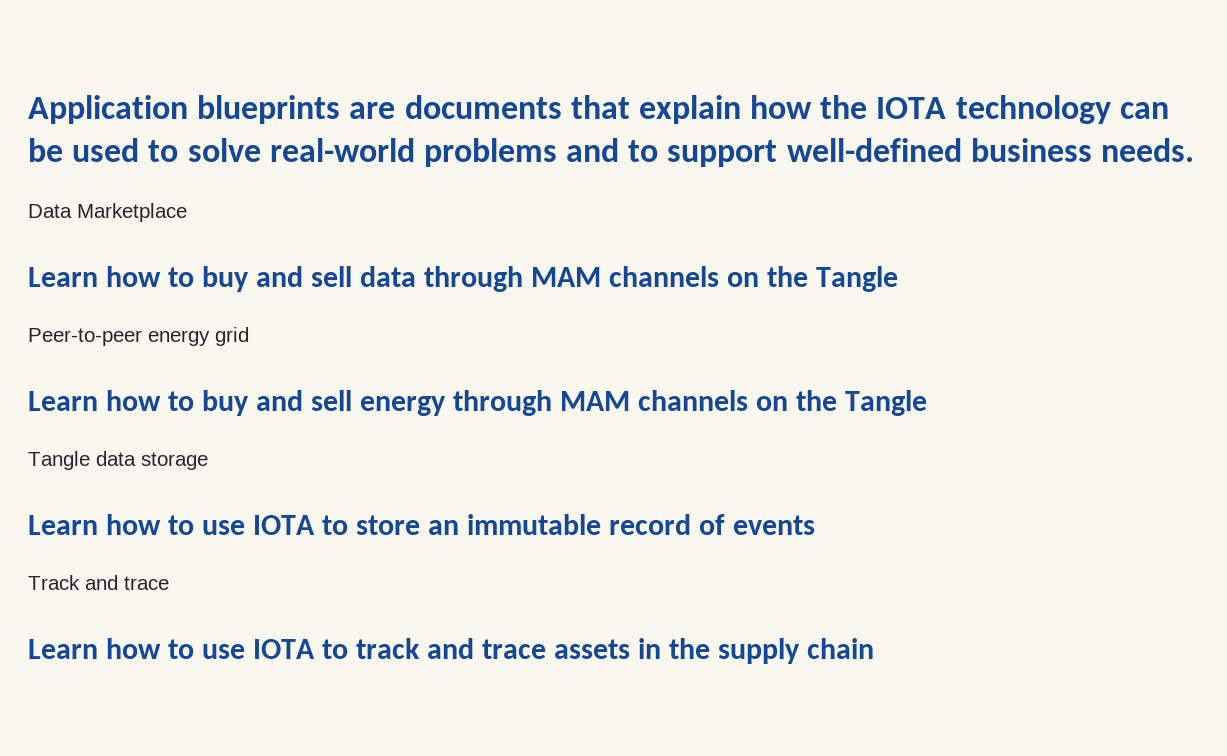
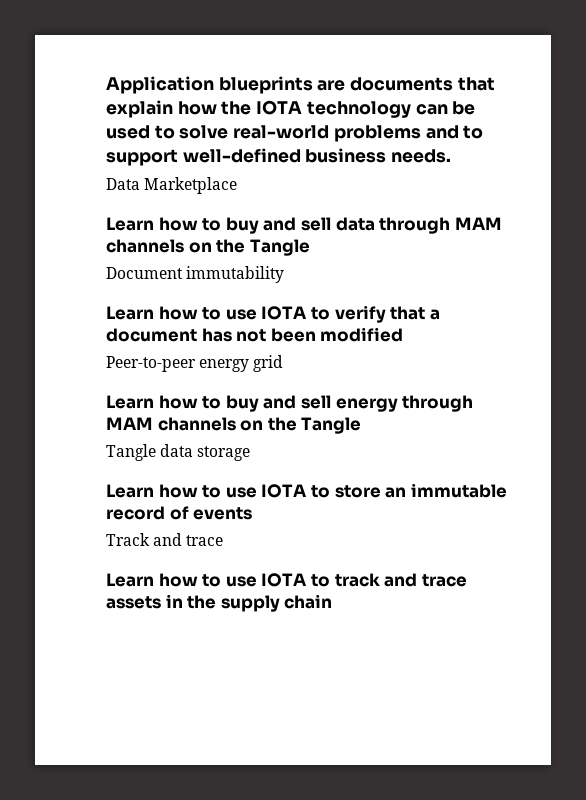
+ Document immutability
+ Learn how to use IOTA to verify that a document has not been modified

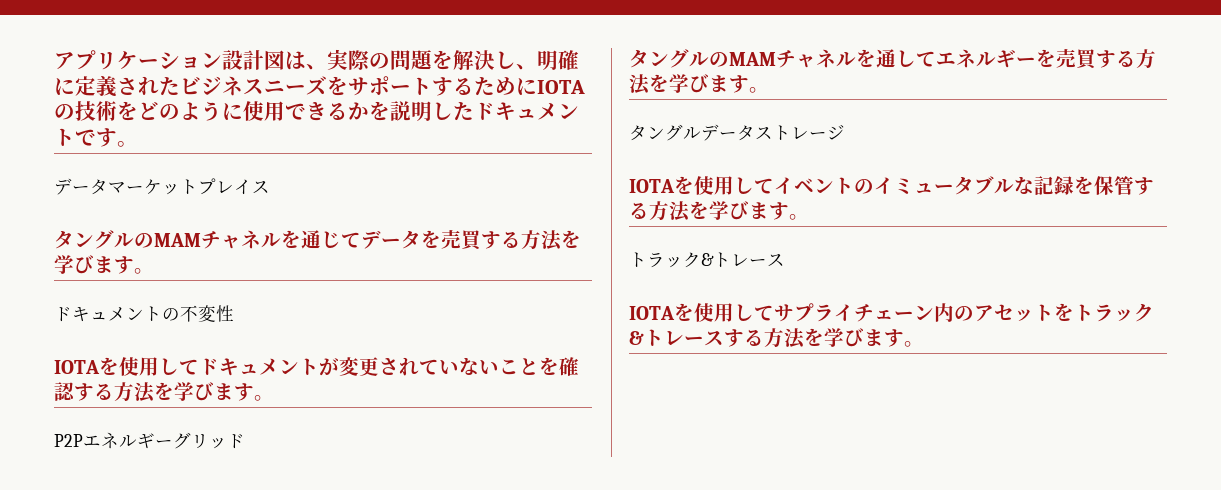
- Application blueprints are documents that explain how the IOTA technology can be used to solve real-world problems and to support well-defined business needs.
- Data Marketplace
- Learn how to buy and sell data through MAM channels on the Tangle
- Document immutability
- Learn how to use IOTA to verify that a document has not been modified
- Peer-to-peer energy grid
- Learn how to buy and sell energy through MAM channels on the Tangle
- Tangle data storage
- Learn how to use IOTA to store an immutable record of events
- Track and trace
- Learn how to use IOTA to track and trace assets in the supply chain
+ アプリケーション設計図は、実際の問題を解決し、明確に定義されたビジネスニーズをサポートするためにIOTAの技術をどのように使用できるかを説明したドキュメントです。
+ データマーケットプレイス
+ タングルのMAMチャネルを通じてデータを売買する方法を学びます。
+ ドキュメントの不変性
+ IOTAを使用してドキュメントが変更されていないことを確認する方法を学びます。
+ P2Pエネルギーグリッド
+ タングルのMAMチャネルを通してエネルギーを売買する方法を学びます。
+ タングルデータストレージ
+ IOTAを使用してイベントのイミュータブルな記録を保管する方法を学びます。
+ トラック&トレース
+ IOTAを使用してサプライチェーン内のアセットをトラック&トレースする方法を学びます。

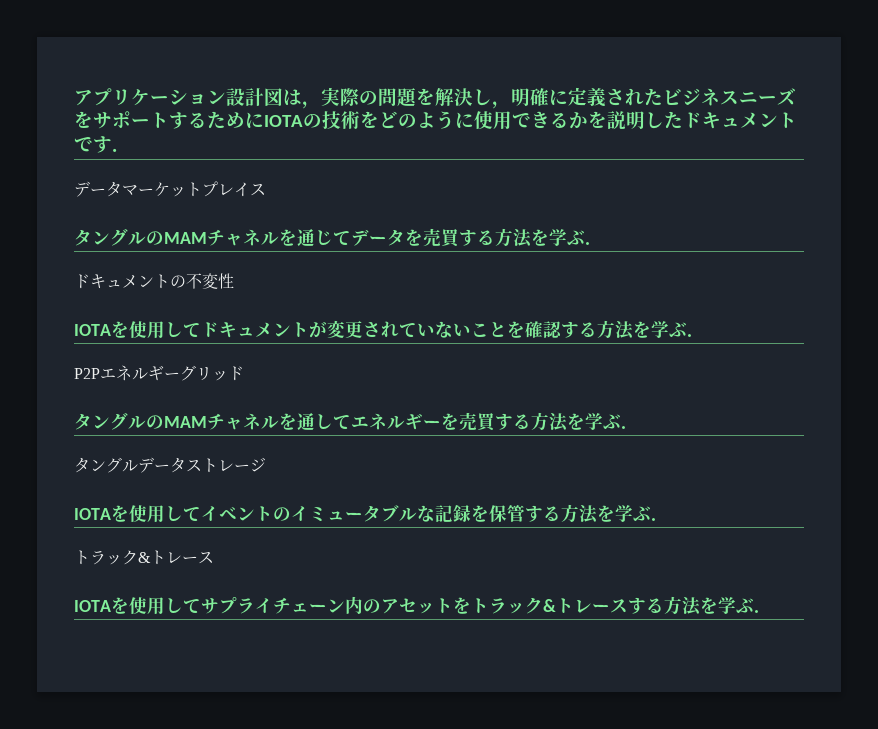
- アプリケーション設計図は、実際の問題を解決し、明確に定義されたビジネスニーズをサポートするためにIOTAの技術をどのように使用できるかを説明したドキュメントです。
+ アプリケーション設計図は，実際の問題を解決し，明確に定義されたビジネスニーズをサポートするためにIOTAの技術をどのように使用できるかを説明したドキュメントです．
- タングルのMAMチャネルを通じてデータを売買する方法を学びます。
+ タングルのMAMチャネルを通じてデータを売買する方法を学ぶ．
- IOTAを使用してドキュメントが変更されていないことを確認する方法を学びます。
+ IOTAを使用してドキュメントが変更されていないことを確認する方法を学ぶ．
- タングルのMAMチャネルを通してエネルギーを売買する方法を学びます。
+ タングルのMAMチャネルを通してエネルギーを売買する方法を学ぶ．
- IOTAを使用してイベントのイミュータブルな記録を保管する方法を学びます。
+ IOTAを使用してイベントのイミュータブルな記録を保管する方法を学ぶ．
- IOTAを使用してサプライチェーン内のアセットをトラック&トレースする方法を学びます。
+ IOTAを使用してサプライチェーン内のアセットをトラック&トレースする方法を学ぶ．

